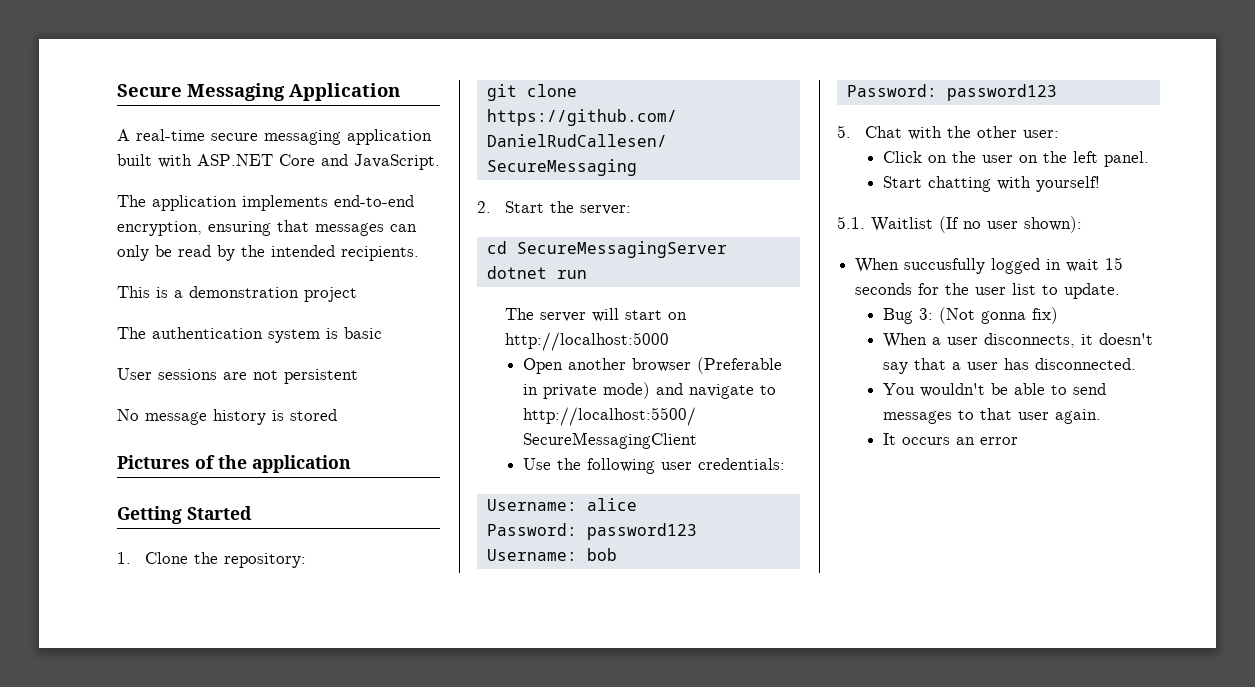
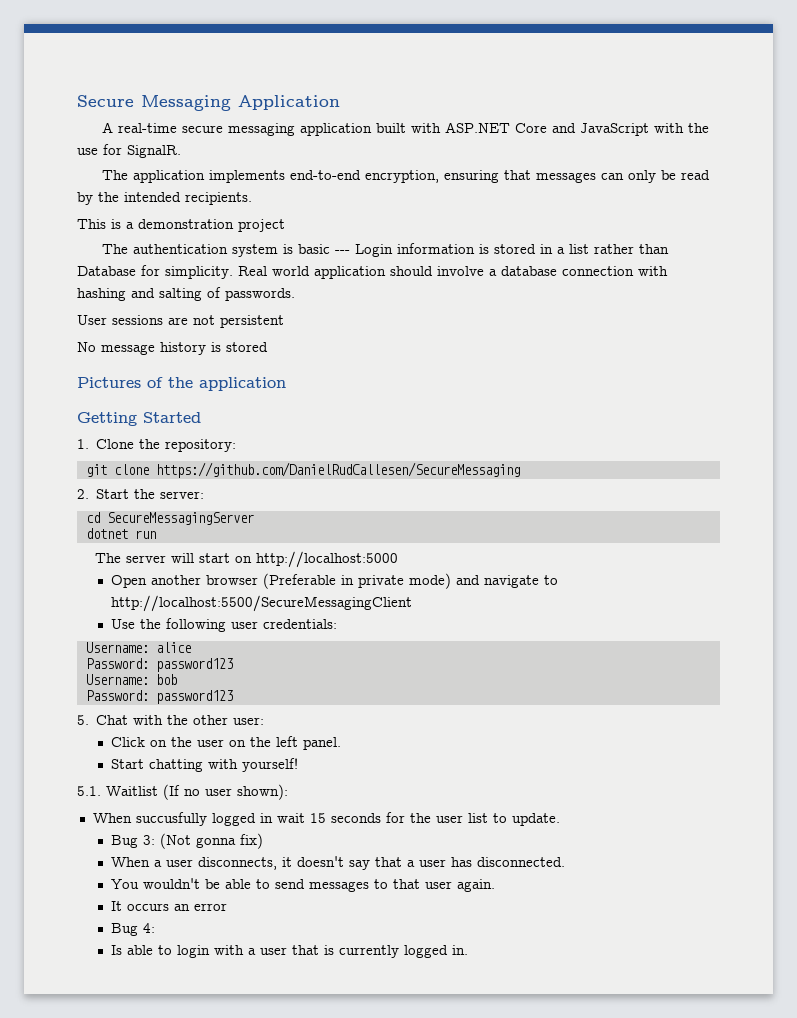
- A real-time secure messaging application built with ASP.NET Core and JavaScript.
+ A real-time secure messaging application built with ASP.NET Core and JavaScript with the use for SignalR.
- The authentication system is basic
+ The authentication system is basic --- Login information is stored in a list rather than Database for simplicity. Real world application should involve a database connection with hashing and salting of passwords.
+ Bug 4:
+ Is able to login with a user that is currently logged in.

